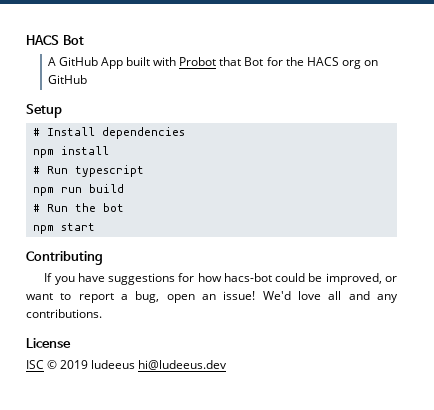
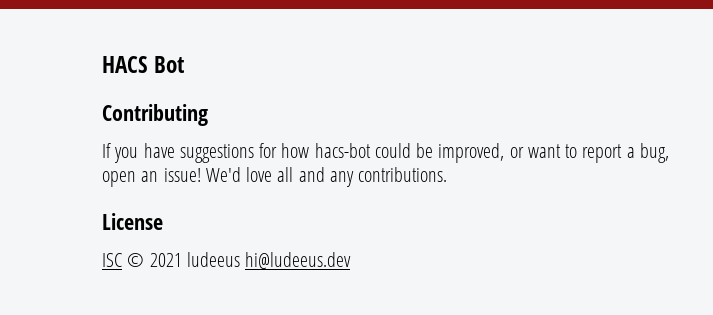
- A GitHub App built with Probot that Bot for the HACS org on GitHub
- Setup
- # Install dependencies
- npm install
- # Run typescript
- npm run build
- # Run the bot
- npm start
- ISC © 2019 ludeeus hi@ludeeus.dev
+ ISC © 2021 ludeeus hi@ludeeus.dev

